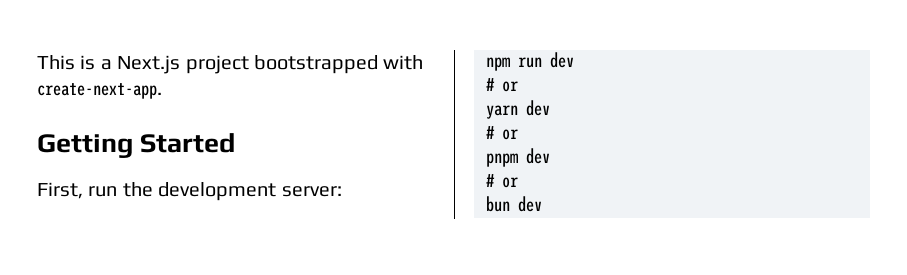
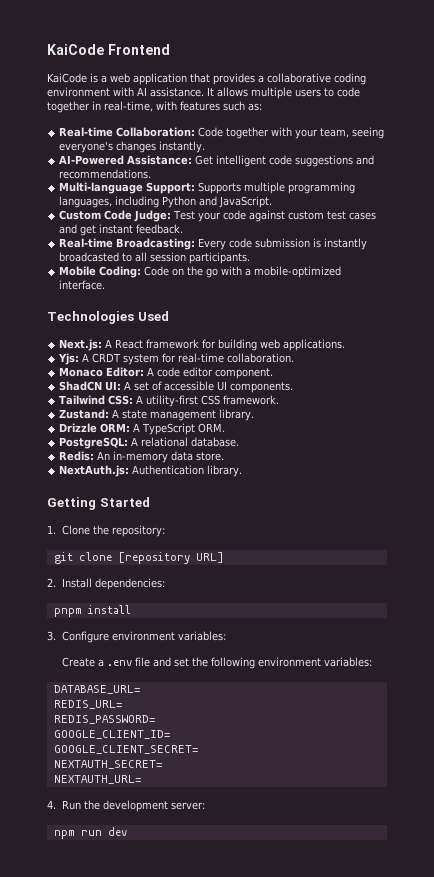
- This is a Next.js project bootstrapped with create-next-app.
+ KaiCode Frontend
+ KaiCode is a web application that provides a collaborative coding environment with AI assistance. It allows multiple users to code together in real-time, with features such as:
+ Real-time Collaboration: Code together with your team, seeing everyone's changes instantly.
+ AI-Powered Assistance: Get intelligent code suggestions and recommendations.
+ Multi-language Support: Supports multiple programming languages, including Python and JavaScript.
+ Custom Code Judge: Test your code against custom test cases and get instant feedback.
+ Real-time Broadcasting: Every code submission is instantly broadcasted to all session participants.
+ Mobile Coding: Code on the go with a mobile-optimized interface.
+ Technologies Used
+ Next.js: A React framework for building web applications.
+ Yjs: A CRDT system for real-time collaboration.
+ Monaco Editor: A code editor component.
+ ShadCN UI: A set of accessible UI components.
+ Tailwind CSS: A utility-first CSS framework.
+ Zustand: A state management library.
+ Drizzle ORM: A TypeScript ORM.
+ PostgreSQL: A relational database.
+ Redis: An in-memory data store.
+ NextAuth.js: Authentication library.
  Getting Started
- First, run the development server:
+ 1. Clone the repository:
+ git clone [repository URL]
+ 2. Install dependencies:
+ pnpm install
+ 3. Configure environment variables:
+ Create a .env file and set the following environment variables:
+ DATABASE_URL=
+ REDIS_URL=
+ REDIS_PASSWORD=
+ GOOGLE_CLIENT_ID=
+ GOOGLE_CLIENT_SECRET=
+ NEXTAUTH_SECRET=
+ NEXTAUTH_URL=
+ 4. Run the development server:
  npm run dev
- # or
- yarn dev
- # or
- pnpm dev
- # or
- bun dev

